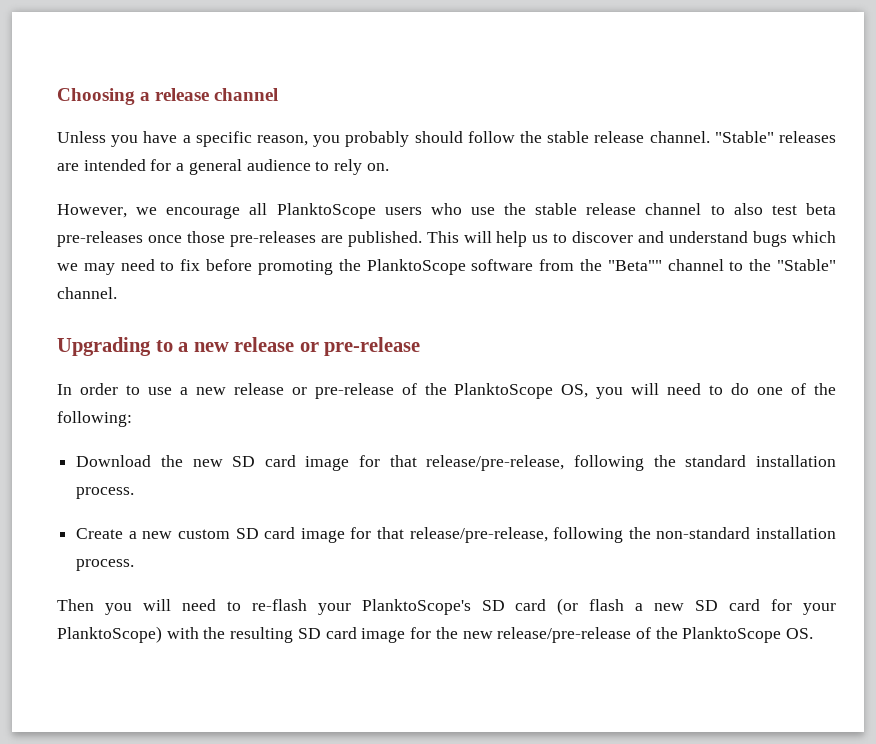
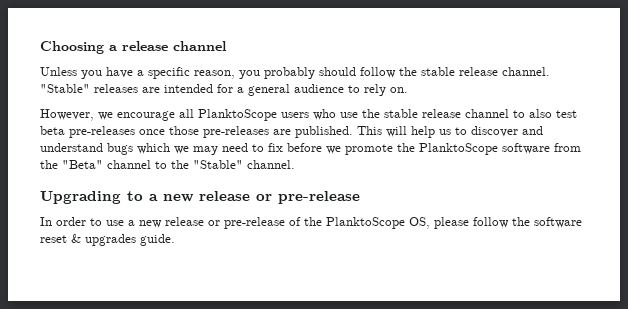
- This will help us to discover and understand bugs which we may need to fix before promoting the PlanktoScope software from the "Beta"" channel to the "Stable" channel.
+ This will help us to discover and understand bugs which we may need to fix before we promote the PlanktoScope software from the "Beta" channel to the "Stable" channel.
- In order to use a new release or pre-release of the PlanktoScope OS, you will need to do one of the following:
- Download the new SD card image for that release/pre-release, following the standard installation process.
- Create a new custom SD card image for that release/pre-release, following the non-standard installation process.
- Then you will need to re-flash your PlanktoScope's SD card (or flash a new SD card for your PlanktoScope) with the resulting SD card image for the new release/pre-release of the PlanktoScope OS.
+ In order to use a new release or pre-release of the PlanktoScope OS, please follow the software reset & upgrades guide.

